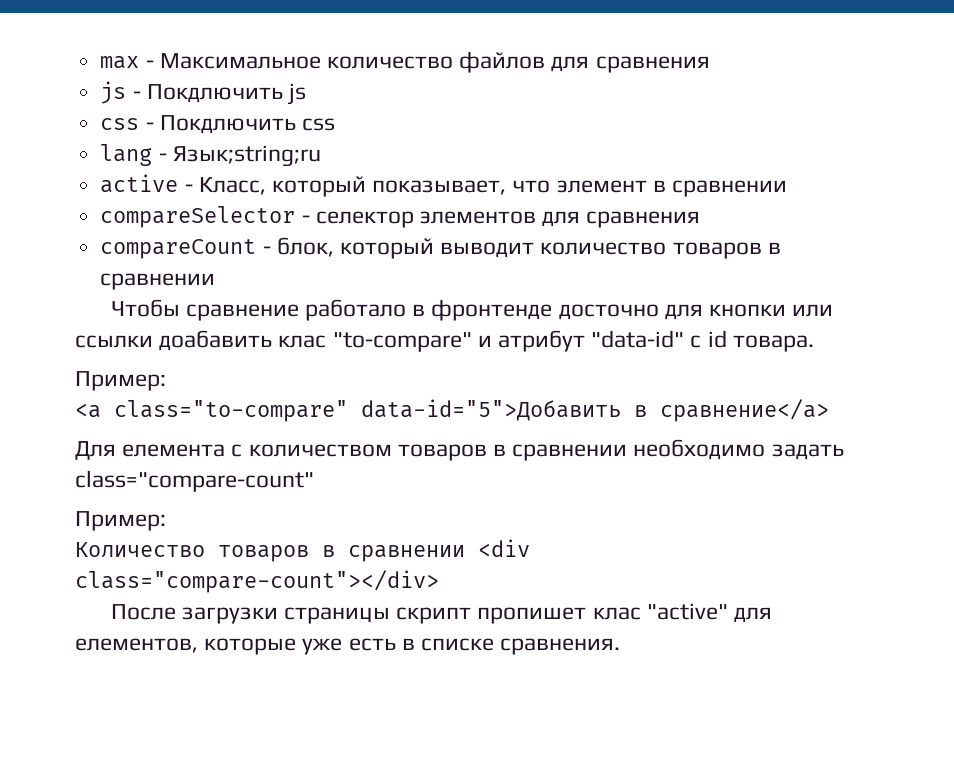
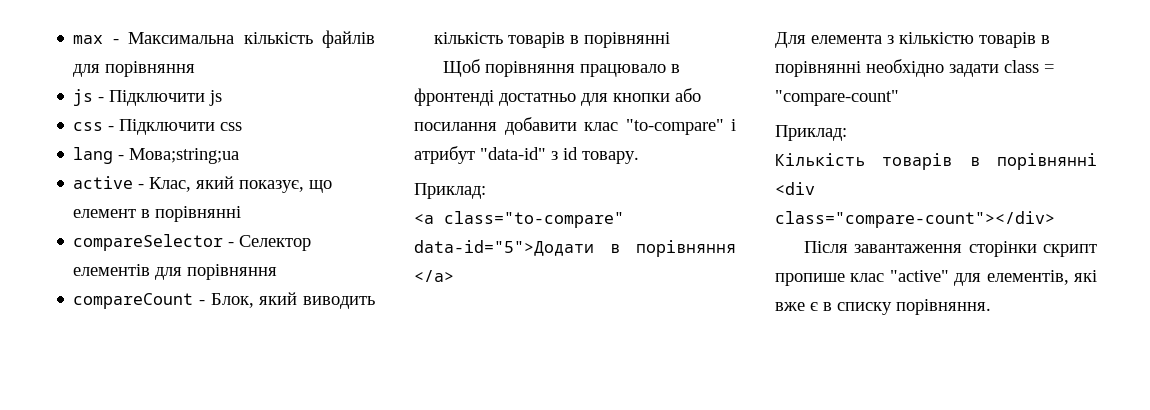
- max - Максимальное количество файлов для сравнения
+ max - Максимальна кількість файлів для порівняння
- js - Покдлючить js
+ js - Підключити js
- css - Покдлючить css
+ css - Підключити css
- lang - Язык;string;ru
+ lang - Мова;string;ua
- active - Класс, который показывает, что элемент в сравнении
- compareSelector - селектор элементов для сравнения
- compareCount - блок, который выводит количество товаров в сравнении
- Чтобы сравнение работало в фронтенде досточно для кнопки или ссылки доабавить клас "to-compare" и атрибут "data-id" с id товара.
- Пример:
- <a class="to-compare" data-id="5">Добавить в сравнение</a>
- Для елемента с количеством товаров в сравнении необходимо задать class="compare-count"
- Пример:
- Количество товаров в сравнении <div class="compare-count"></div>
- После загрузки страницы скрипт пропишет клас "active" для елементов, которые уже есть в списке сравнения.
+ active - Клас, який показує, що елемент в порівнянні
+ compareSelector - Cелектор елементів для порівняння
+ compareCount - Блок, який виводить кількість товарів в порівнянні
+ Щоб порівняння працювало в фронтенді достатньо для кнопки або посилання добавити клас "to-compare" і атрибут "data-id" з id товару.
+ Приклад:
+ <a class="to-compare" data-id="5">Додати в порівняння </a>
+ Для елемента з кількістю товарів в порівнянні необхідно задати class = "compare-count"
+ Приклад:
+ Кількість товарів в порівнянні <div class="compare-count"></div>
+ Після завантаження сторінки скрипт пропише клас "active" для елементів, які вже є в списку порівняння.

